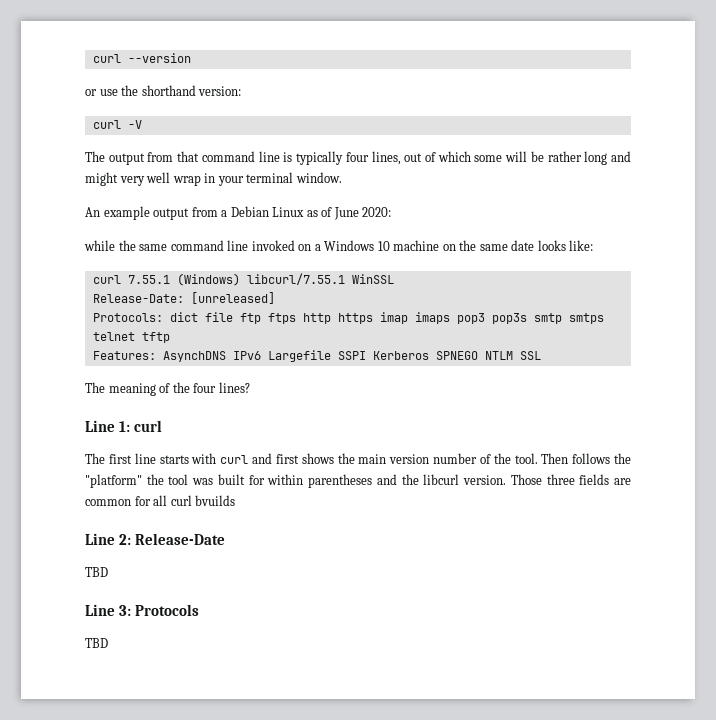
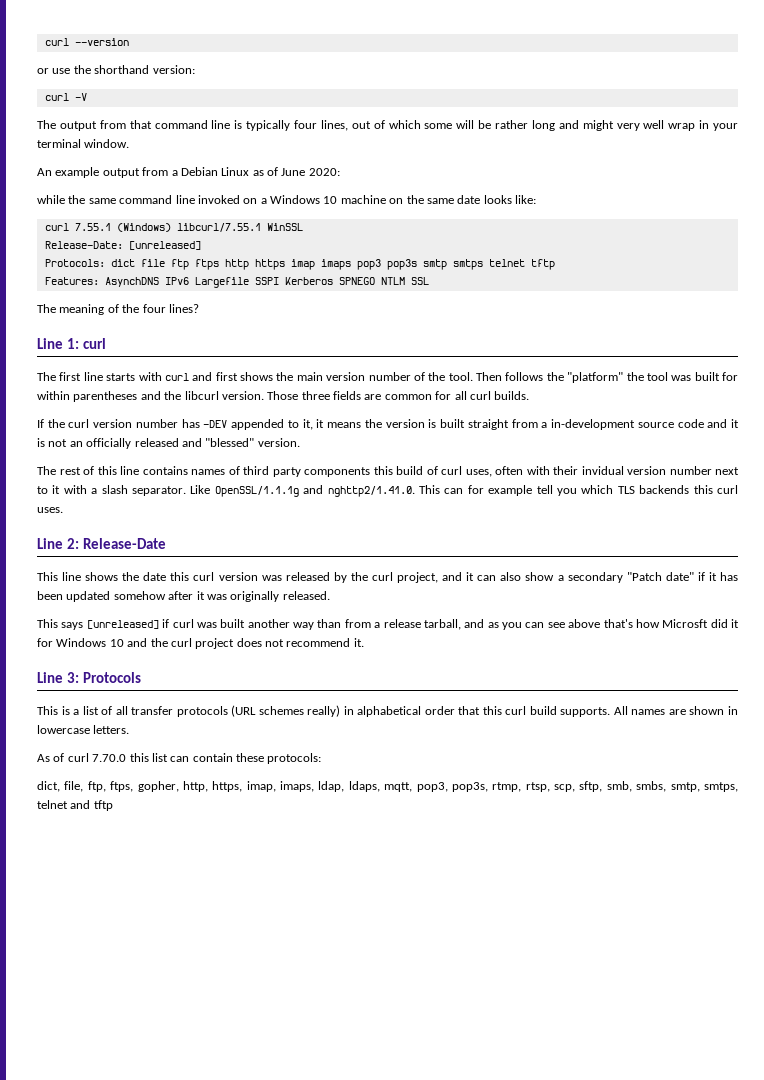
- Those three fields are common for all curl bvuilds
+ Those three fields are common for all curl builds.
+ If the curl version number has -DEV appended to it, it means the version is built straight from a in-development source code and it is not an officially released and "blessed" version.
+ The rest of this line contains names of third party components this build of curl uses, often with their invidual version number next to it with a slash separator. Like OpenSSL/1.1.1g and nghttp2/1.41.0. This can for example tell you which TLS backends this curl uses.
  Line 2: Release-Date
- TBD
+ This line shows the date this curl version was released by the curl project, and it can also show a secondary "Patch date" if it has been updated somehow after it was originally released.
+ This says [unreleased] if curl was built another way than from a release tarball, and as you can see above that's how Microsft did it for Windows 10 and the curl project does not recommend it.
  Line 3: Protocols
- TBD
+ This is a list of all transfer protocols (URL schemes really) in alphabetical order that this curl build supports. All names are shown in lowercase letters.
+ As of curl 7.70.0 this list can contain these protocols:
+ dict, file, ftp, ftps, gopher, http, https, imap, imaps, ldap, ldaps, mqtt, pop3, pop3s, rtmp, rtsp, scp, sftp, smb, smbs, smtp, smtps, telnet and tftp

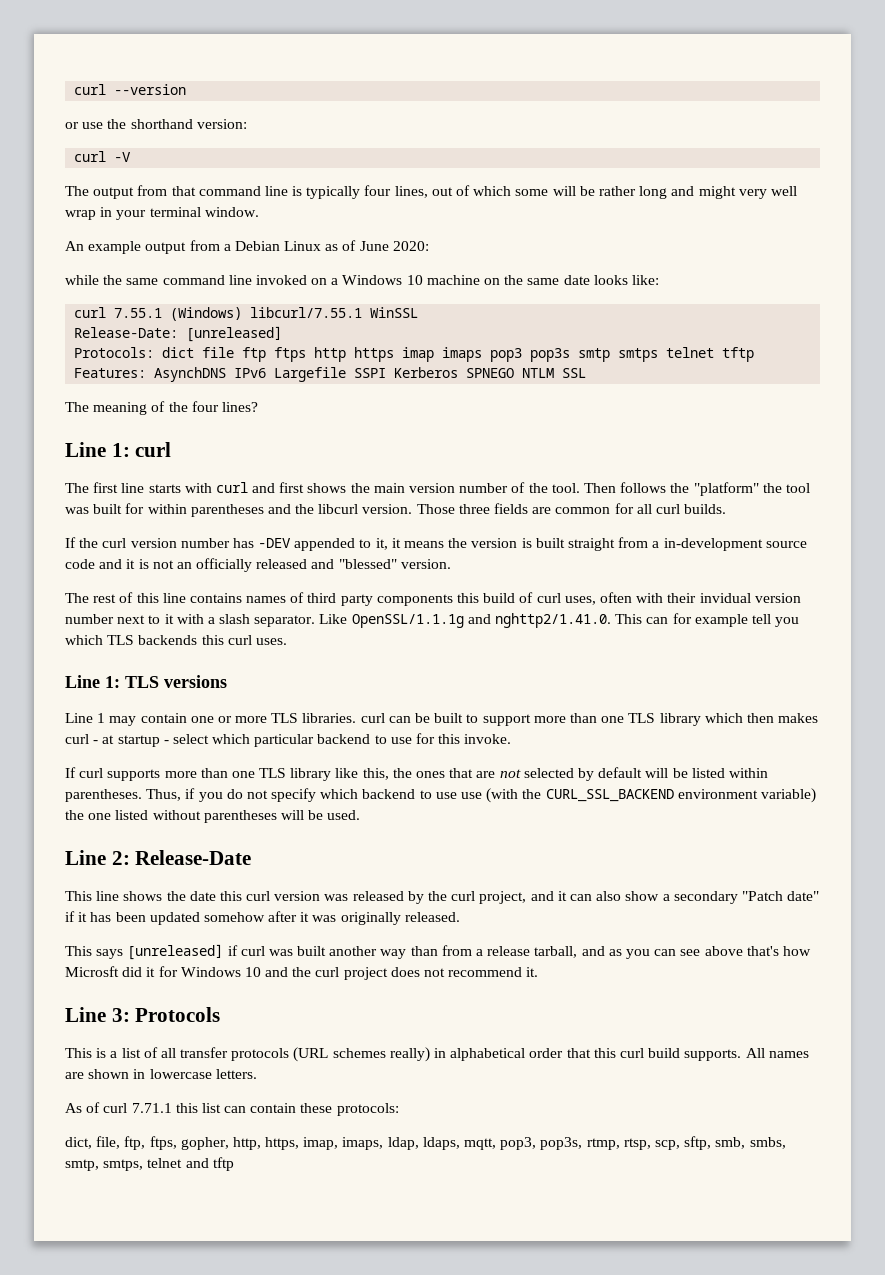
+ Line 1: TLS versions
+ Line 1 may contain one or more TLS libraries. curl can be built to support more than one TLS library which then makes curl - at startup - select which particular backend to use for this invoke.
+ If curl supports more than one TLS library like this, the ones that are not selected by default will be listed within parentheses. Thus, if you do not specify which backend to use use (with the CURL_SSL_BACKEND environment variable) the one listed without parentheses will be used.
- As of curl 7.70.0 this list can contain these protocols:
+ As of curl 7.71.1 this list can contain these protocols:

